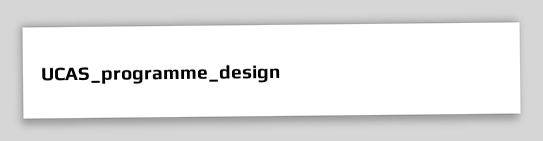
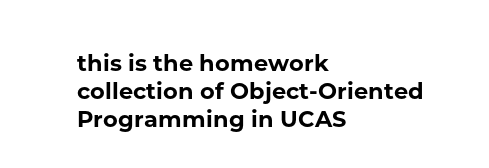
- UCAS_programme_design
+ this is the homework collection of Object-Oriented Programming in UCAS

